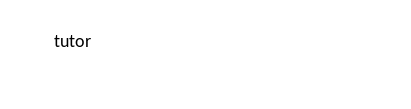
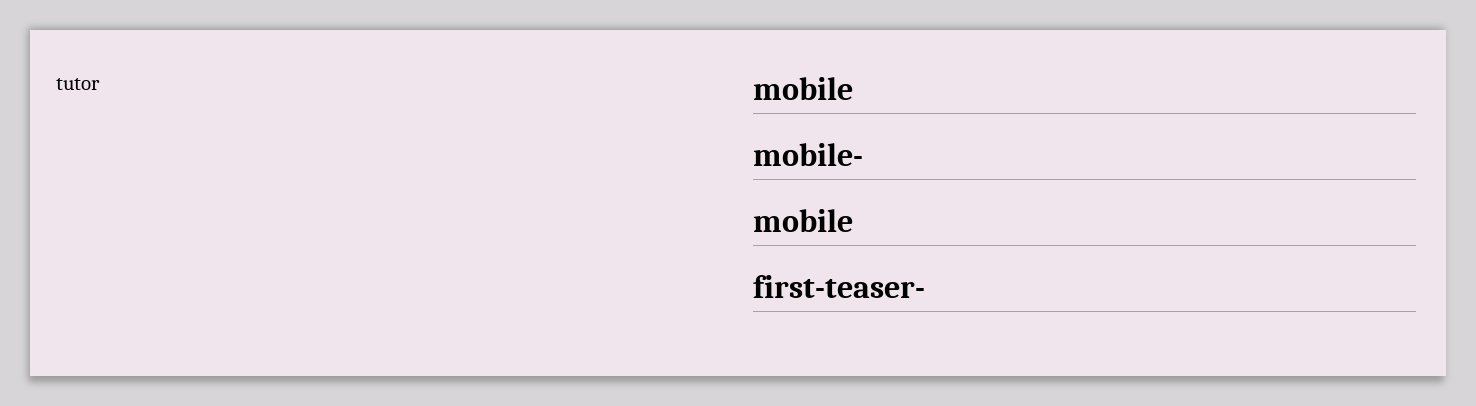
  tutor
+ mobile
+ mobile-
+ mobile
+ first-teaser-

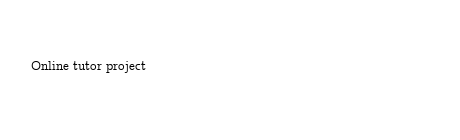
- tutor
- mobile
- mobile-
- mobile
- first-teaser-
+ Online tutor project

